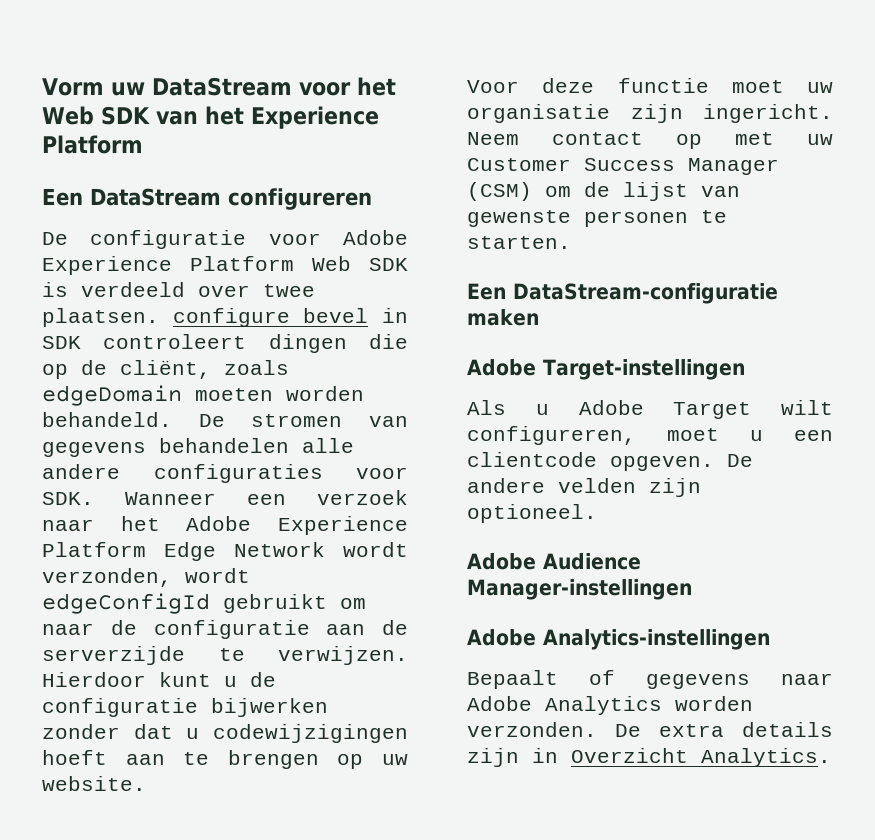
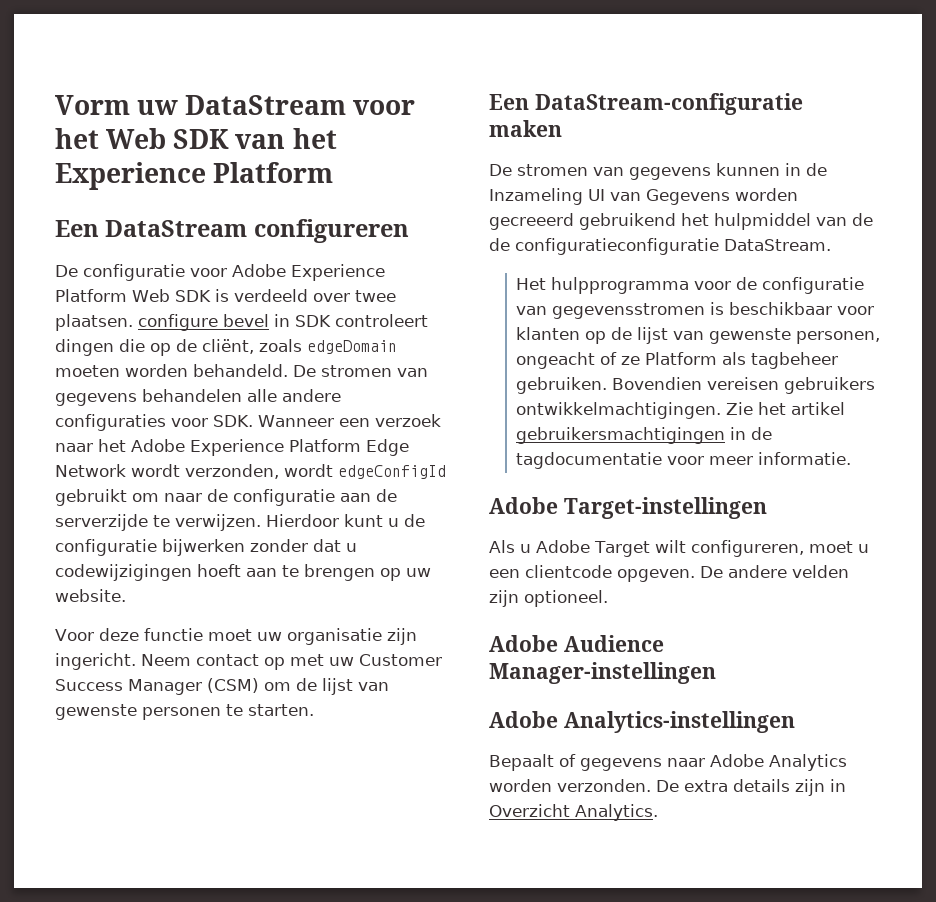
+ De stromen van gegevens kunnen in de Inzameling UI van Gegevens worden gecreeerd gebruikend het hulpmiddel van de de configuratieconfiguratie DataStream.
+ Het hulpprogramma voor de configuratie van gegevensstromen is beschikbaar voor klanten op de lijst van gewenste personen, ongeacht of ze Platform als tagbeheer gebruiken. Bovendien vereisen gebruikers ontwikkelmachtigingen. Zie het artikel gebruikersmachtigingen in de tagdocumentatie voor meer informatie.

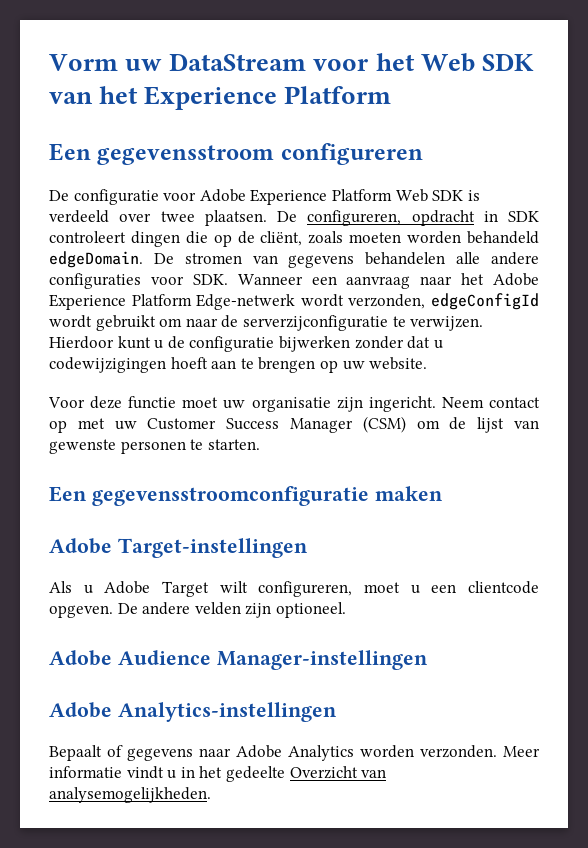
- Een DataStream configureren
+ Een gegevensstroom configureren
- De configuratie voor Adobe Experience Platform Web SDK is verdeeld over twee plaatsen. configure bevel in SDK controleert dingen die op de cliënt, zoals edgeDomain moeten worden behandeld.
+ De configuratie voor Adobe Experience Platform Web SDK is verdeeld over twee plaatsen. De configureren, opdracht in SDK controleert dingen die op de cliënt, zoals moeten worden behandeld edgeDomain.
- De stromen van gegevens behandelen alle andere configuraties voor SDK. Wanneer een verzoek naar het Adobe Experience Platform Edge Network wordt verzonden, wordt edgeConfigId gebruikt om naar de configuratie aan de serverzijde te verwijzen.
+ De stromen van gegevens behandelen alle andere configuraties voor SDK. Wanneer een aanvraag naar het Adobe Experience Platform Edge-netwerk wordt verzonden, edgeConfigId wordt gebruikt om naar de serverzijconfiguratie te verwijzen.
- Een DataStream-configuratie maken
+ Een gegevensstroomconfiguratie maken
- De stromen van gegevens kunnen in de Inzameling UI van Gegevens worden gecreeerd gebruikend het hulpmiddel van de de configuratieconfiguratie DataStream.
- Het hulpprogramma voor de configuratie van gegevensstromen is beschikbaar voor klanten op de lijst van gewenste personen, ongeacht of ze Platform als tagbeheer gebruiken. Bovendien vereisen gebruikers ontwikkelmachtigingen. Zie het artikel gebruikersmachtigingen in de tagdocumentatie voor meer informatie.
- De extra details zijn in Overzicht Analytics.
+ Meer informatie vindt u in het gedeelte Overzicht van analysemogelijkheden.

